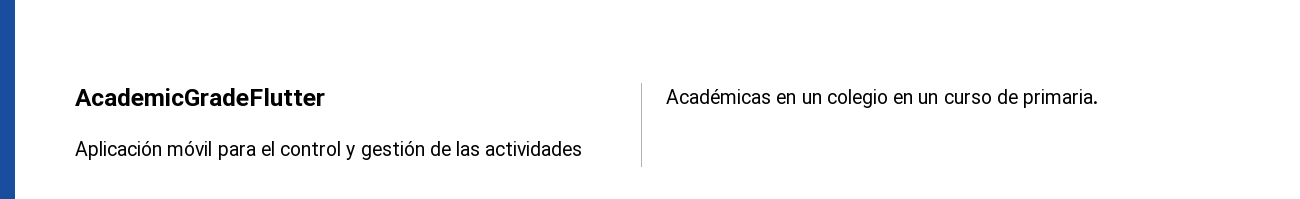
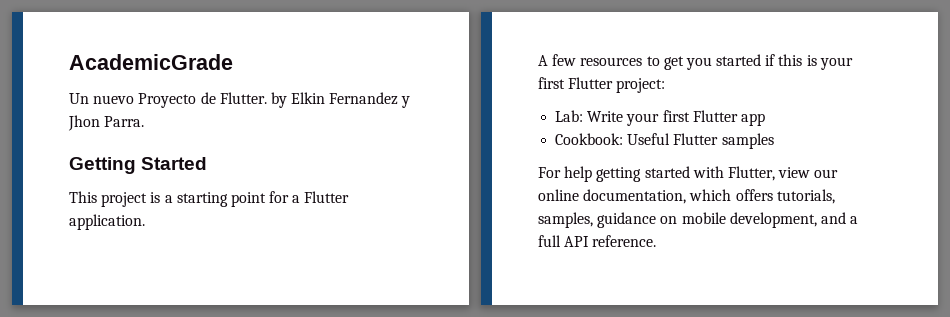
- AcademicGradeFlutter
- Aplicación móvil para el control y gestión de las actividades Académicas en un colegio en un curso de primaria.
+ AcademicGrade
+ Un nuevo Proyecto de Flutter. by Elkin Fernandez y Jhon Parra.
+ Getting Started
+ This project is a starting point for a Flutter application.
+ A few resources to get you started if this is your first Flutter project:
+ Lab: Write your first Flutter app
+ Cookbook: Useful Flutter samples
+ For help getting started with Flutter, view our online documentation, which offers tutorials, samples, guidance on mobile development, and a full API reference.

